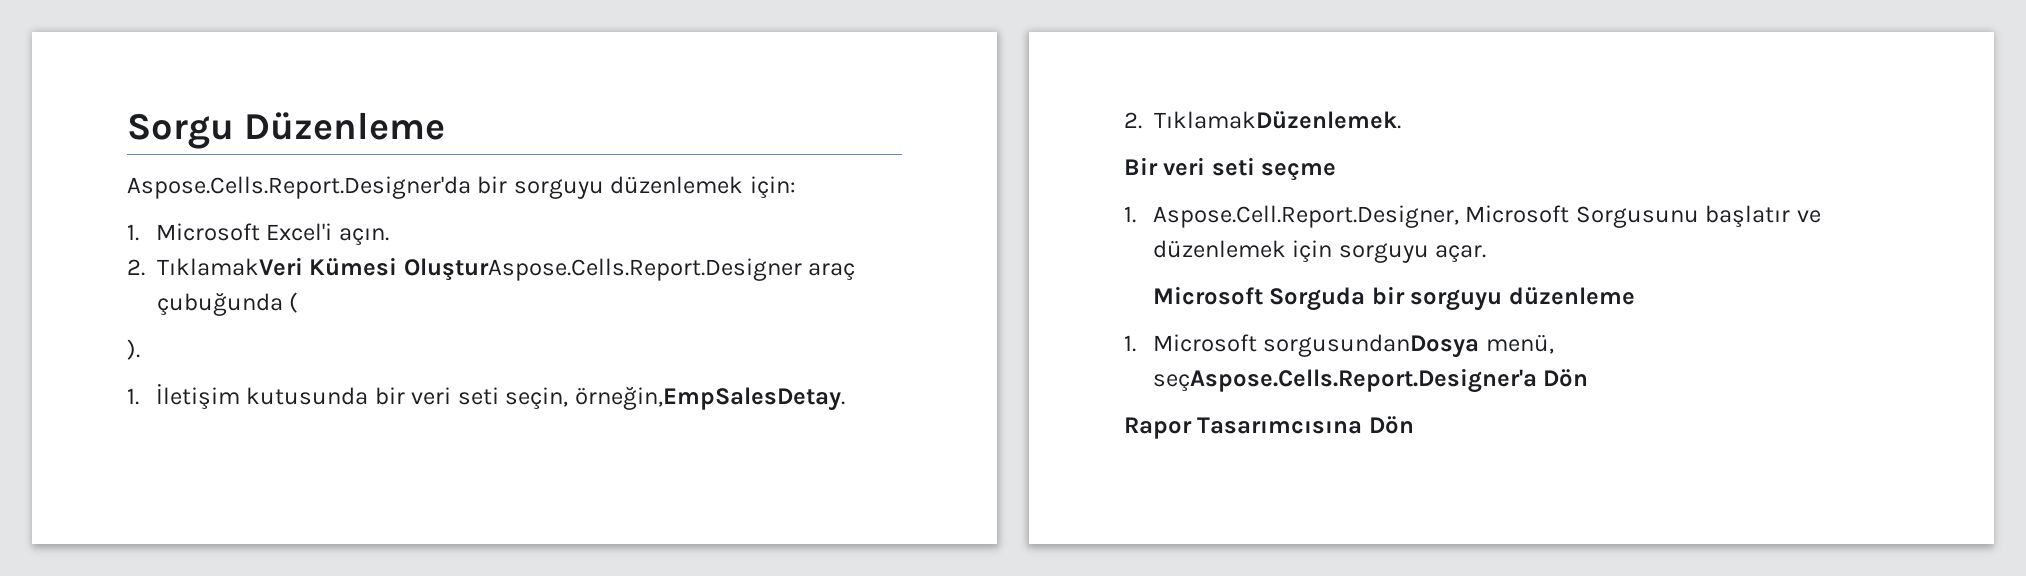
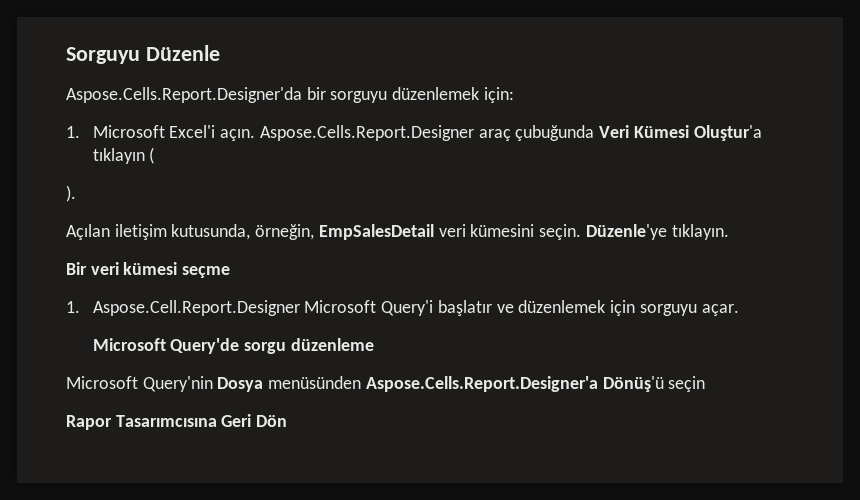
- Sorgu Düzenleme
+ Sorguyu Düzenle
- 1. Microsoft Excel'i açın.
- 2. TıklamakVeri Kümesi OluşturAspose.Cells.Report.Designer araç çubuğunda (
+ 1. Microsoft Excel'i açın. Aspose.Cells.Report.Designer araç çubuğunda Veri Kümesi Oluştur'a tıklayın (
  ).
- 1. İletişim kutusunda bir veri seti seçin, örneğin,EmpSalesDetay.
- 2. TıklamakDüzenlemek.
+ Açılan iletişim kutusunda, örneğin, EmpSalesDetail veri kümesini seçin. Düzenle'ye tıklayın.
- Bir veri seti seçme
+ Bir veri kümesi seçme
- 1. Aspose.Cell.Report.Designer, Microsoft Sorgusunu başlatır ve düzenlemek için sorguyu açar.
+ 1. Aspose.Cell.Report.Designer Microsoft Query'i başlatır ve düzenlemek için sorguyu açar.
- Microsoft Sorguda bir sorguyu düzenleme
- 1. Microsoft sorgusundanDosya menü, seçAspose.Cells.Report.Designer'a Dön
+ Microsoft Query'de sorgu düzenleme
+ Microsoft Query'nin Dosya menüsünden Aspose.Cells.Report.Designer'a Dönüş'ü seçin
- Rapor Tasarımcısına Dön
+ Rapor Tasarımcısına Geri Dön

